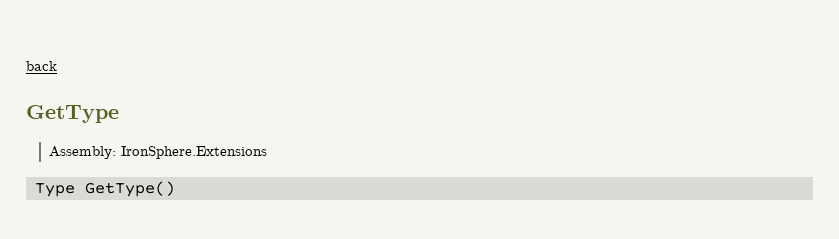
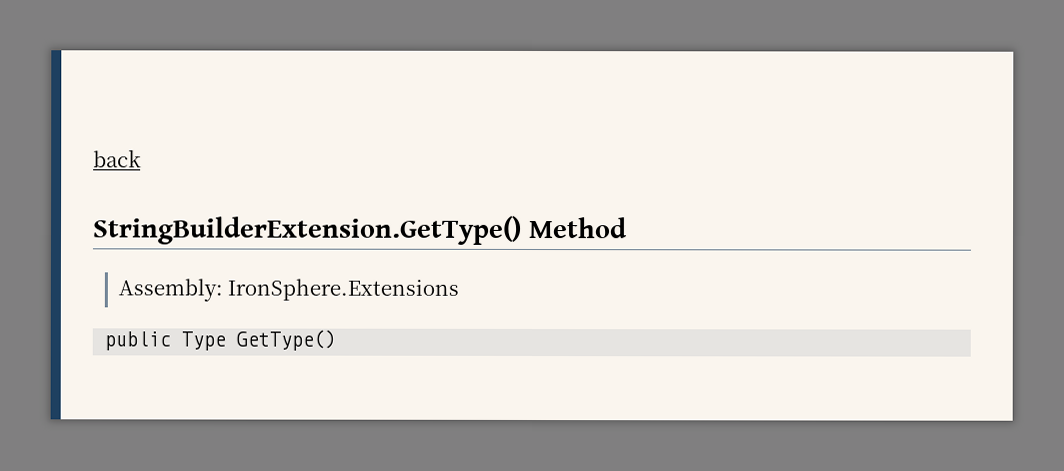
- GetType
+ StringBuilderExtension.GetType() Method
- Type GetType()
+ public Type GetType()

